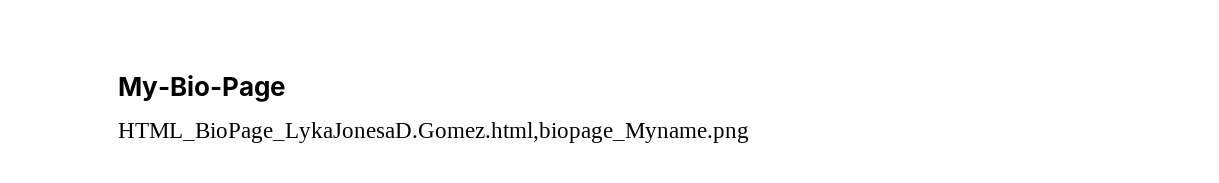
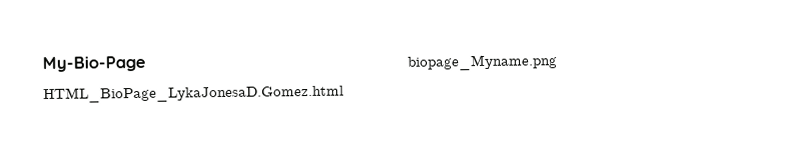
- HTML_BioPage_LykaJonesaD.Gomez.html,biopage_Myname.png
+ HTML_BioPage_LykaJonesaD.Gomez.html biopage_Myname.png

